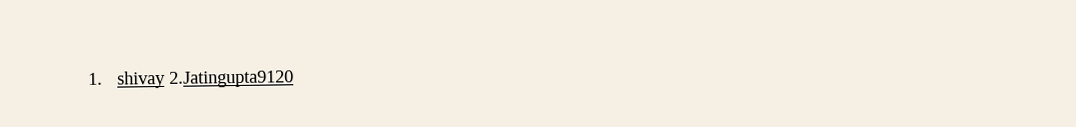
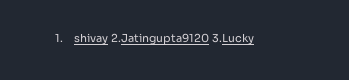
- 1. shivay 2.Jatingupta9120
+ 1. shivay 2.Jatingupta9120 3.Lucky

